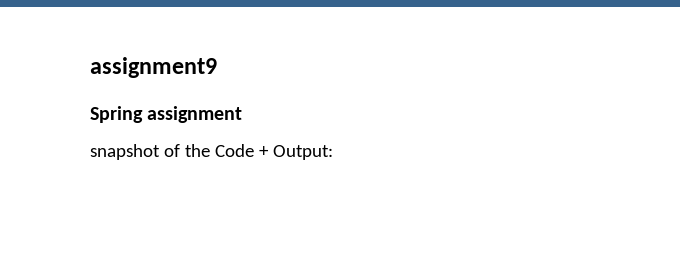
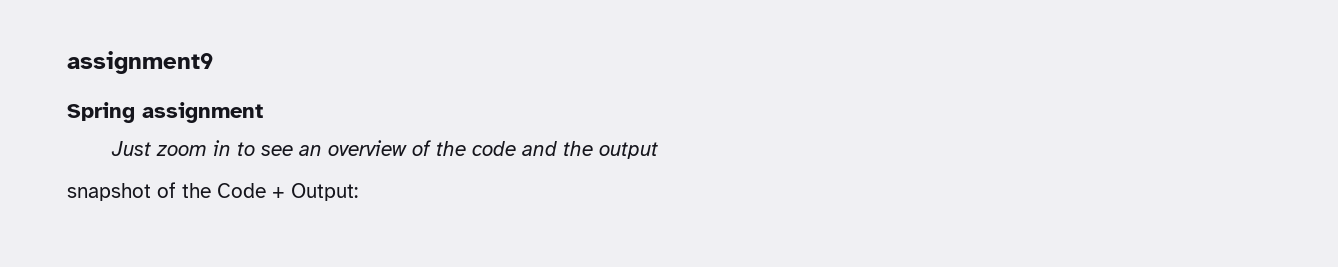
+ Just zoom in to see an overview of the code and the output

